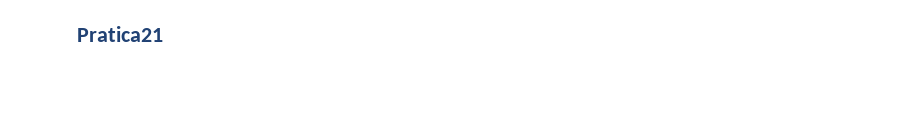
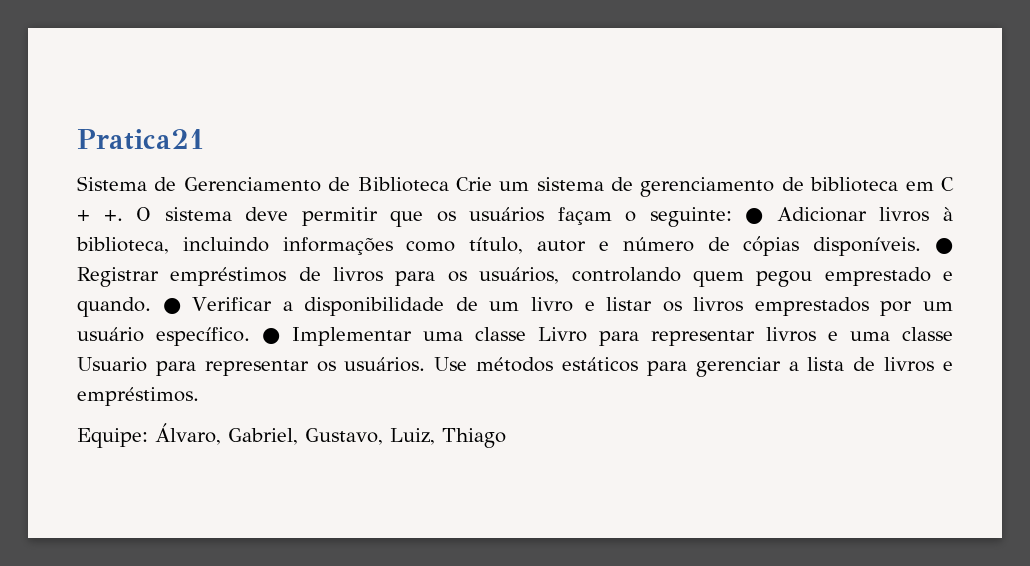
+ Sistema de Gerenciamento de Biblioteca Crie um sistema de gerenciamento de biblioteca em C + +. O sistema deve permitir que os usuários façam o seguinte: ● Adicionar livros à biblioteca, incluindo informações como título, autor e número de cópias disponíveis. ● Registrar empréstimos de livros para os usuários, controlando quem pegou emprestado e quando. ● Verificar a disponibilidade de um livro e listar os livros emprestados por um usuário específico. ● Implementar uma classe Livro para representar livros e uma classe Usuario para representar os usuários. Use métodos estáticos para gerenciar a lista de livros e empréstimos.
+ Equipe: Álvaro, Gabriel, Gustavo, Luiz, Thiago

